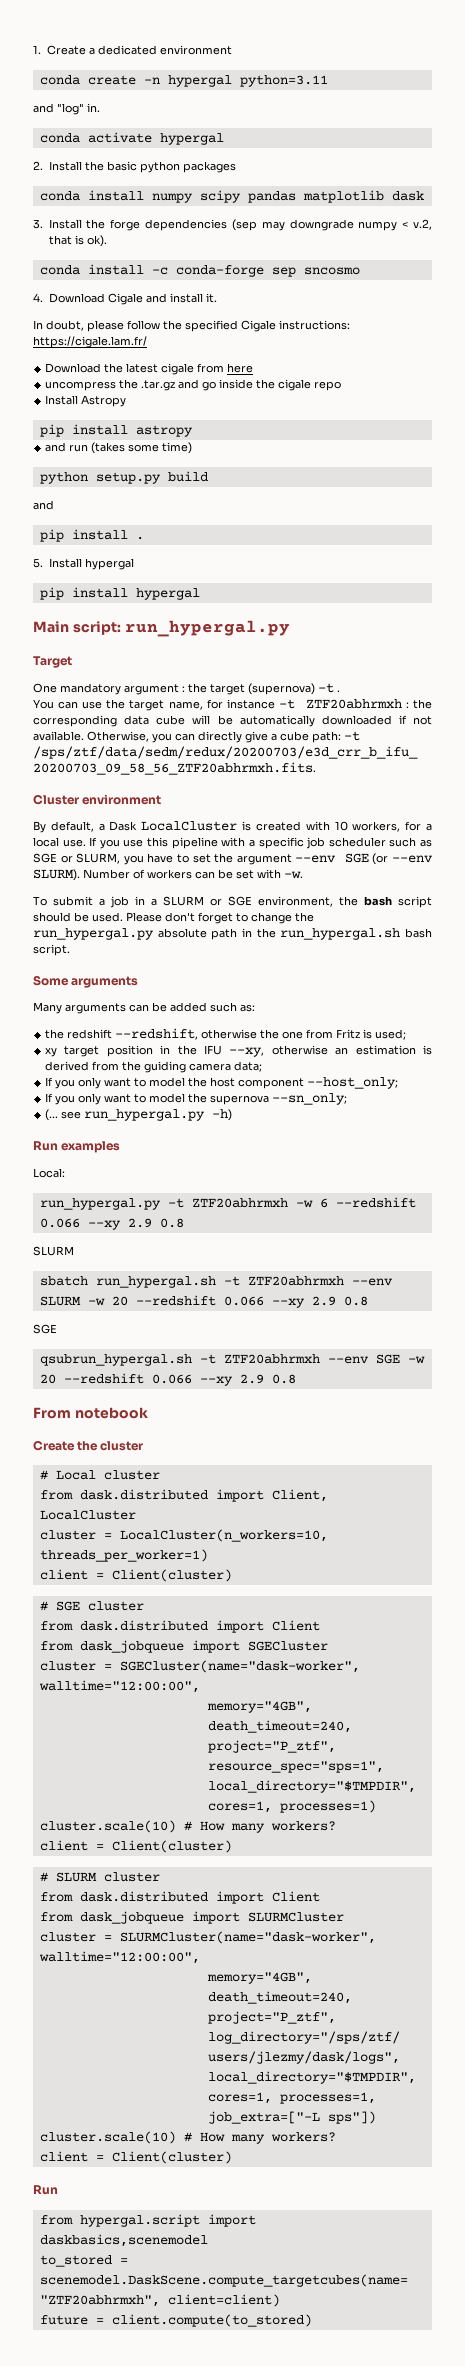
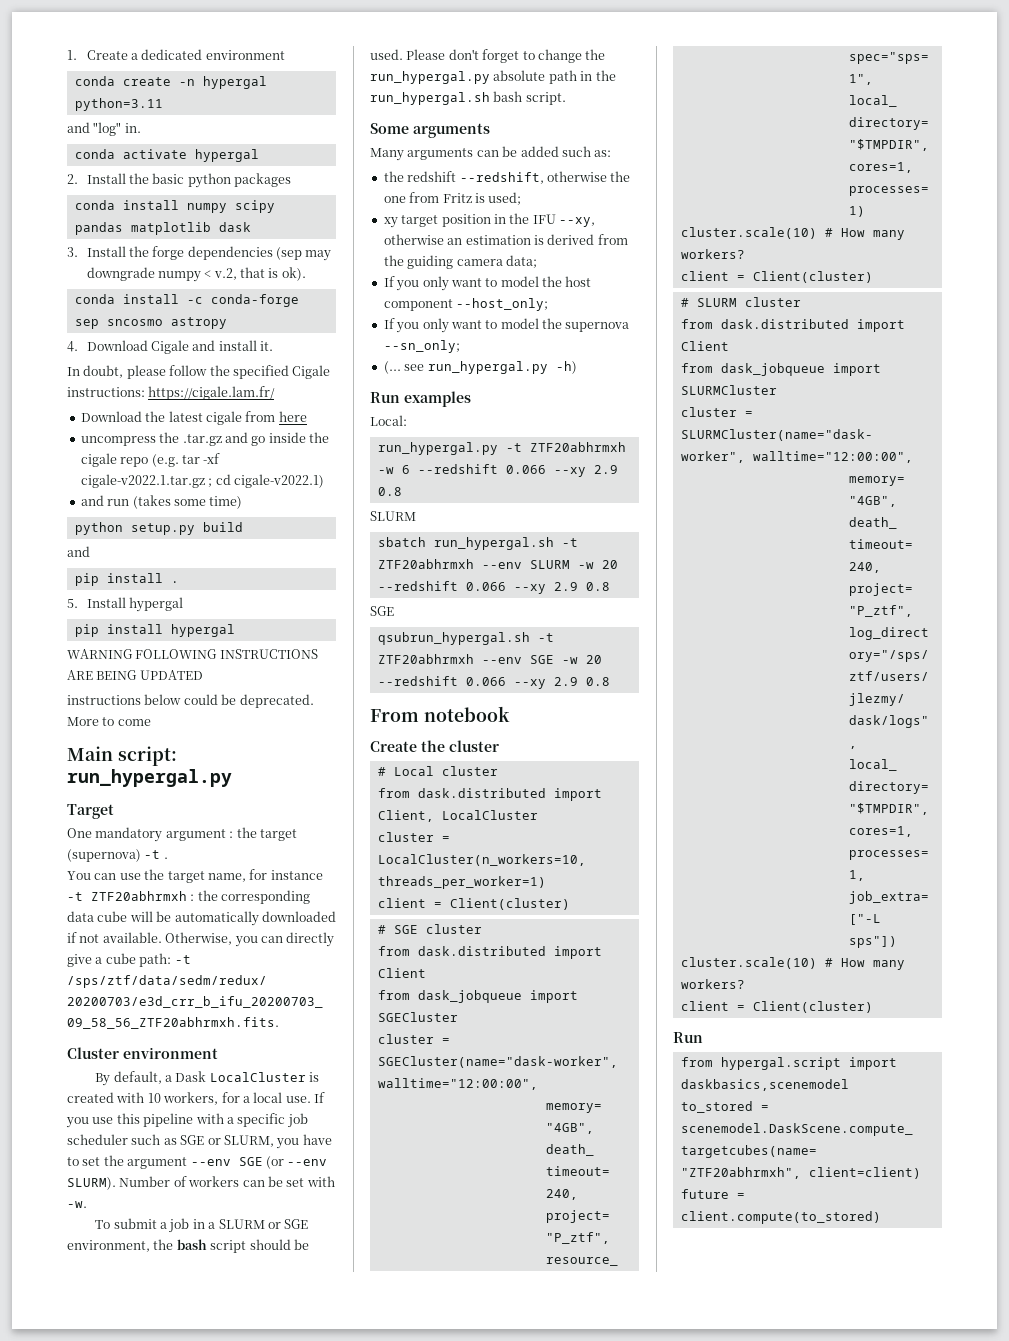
- conda install -c conda-forge sep sncosmo
+ conda install -c conda-forge sep sncosmo astropy
- uncompress the .tar.gz and go inside the cigale repo
- Install Astropy
- pip install astropy
+ uncompress the .tar.gz and go inside the cigale repo (e.g. tar -xf cigale-v2022.1.tar.gz ; cd cigale-v2022.1)
+ WARNING FOLLOWING INSTRUCTIONS ARE BEING UPDATED
+ instructions below could be deprecated. More to come

